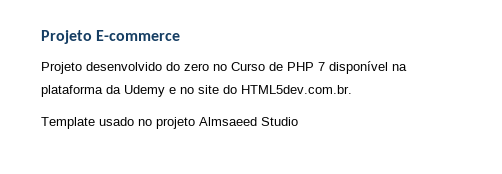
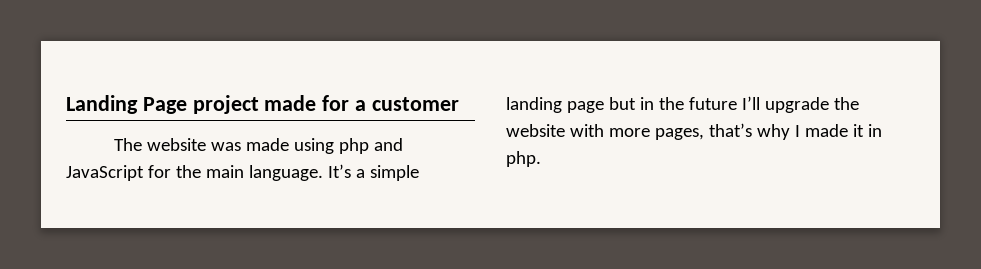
- Projeto E-commerce
- Projeto desenvolvido do zero no Curso de PHP 7 disponível na plataforma da Udemy e no site do HTML5dev.com.br.
- Template usado no projeto Almsaeed Studio
+ Landing Page project made for a customer
+ The website was made using php and JavaScript for the main language. It’s a simple landing page but in the future I’ll upgrade the website with more pages, that’s why I made it in php.

